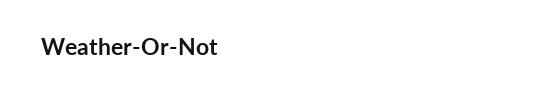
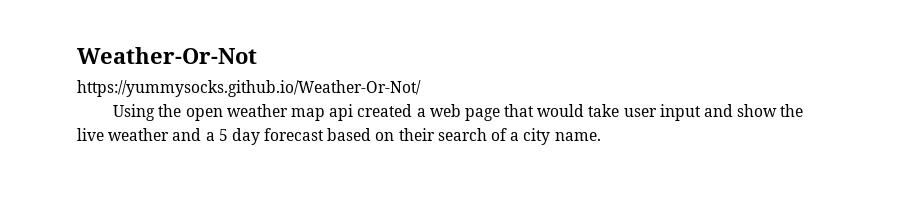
+ https://yummysocks.github.io/Weather-Or-Not/
+ Using the open weather map api created a web page that would take user input and show the live weather and a 5 day forecast based on their search of a city name.

